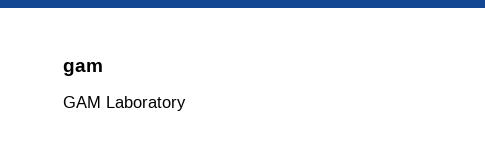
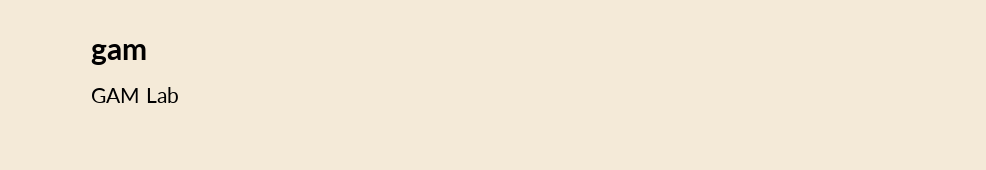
- GAM Laboratory
+ GAM Lab

